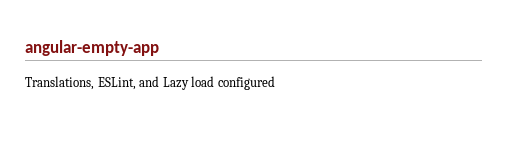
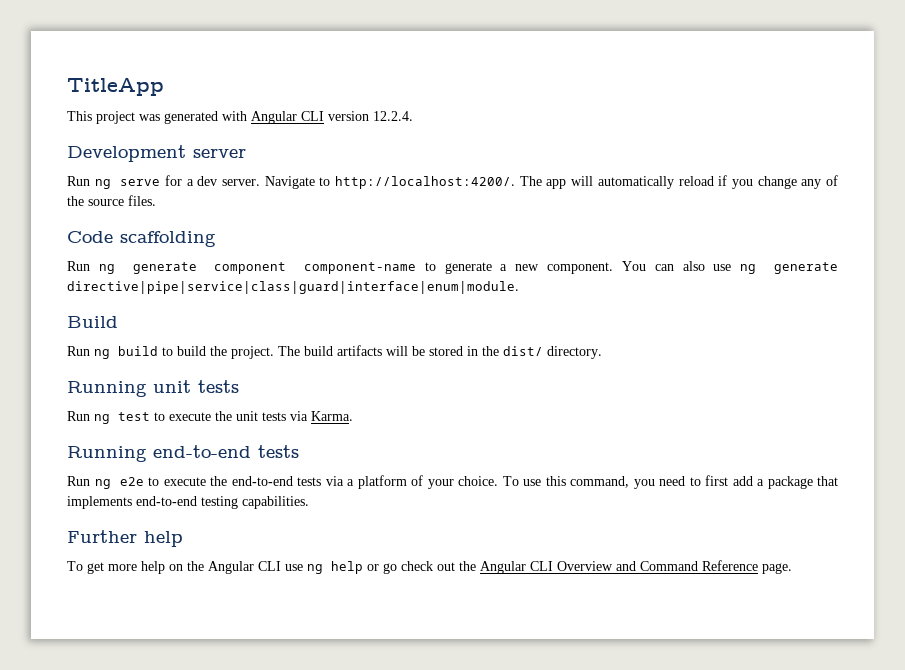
- angular-empty-app
- Translations, ESLint, and Lazy load configured
+ TitleApp
+ This project was generated with Angular CLI version 12.2.4.
+ Development server
+ Run ng serve for a dev server. Navigate to http://localhost:4200/. The app will automatically reload if you change any of the source files.
+ Code scaffolding
+ Run ng generate component component-name to generate a new component. You can also use ng generate directive|pipe|service|class|guard|interface|enum|module.
+ Build
+ Run ng build to build the project. The build artifacts will be stored in the dist/ directory.
+ Running unit tests
+ Run ng test to execute the unit tests via Karma.
+ Running end-to-end tests
+ Run ng e2e to execute the end-to-end tests via a platform of your choice. To use this command, you need to first add a package that implements end-to-end testing capabilities.
+ Further help
+ To get more help on the Angular CLI use ng help or go check out the Angular CLI Overview and Command Reference page.

